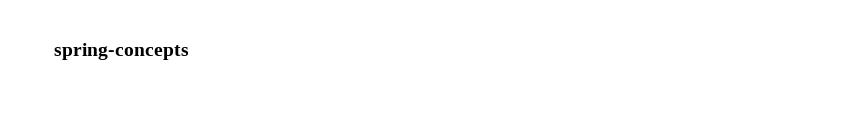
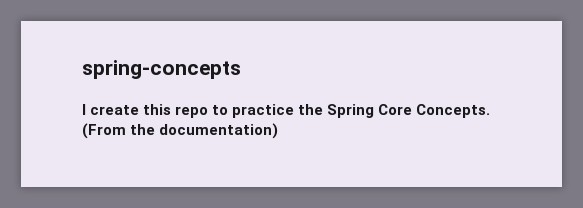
+ I create this repo to practice the Spring Core Concepts. (From the documentation)

